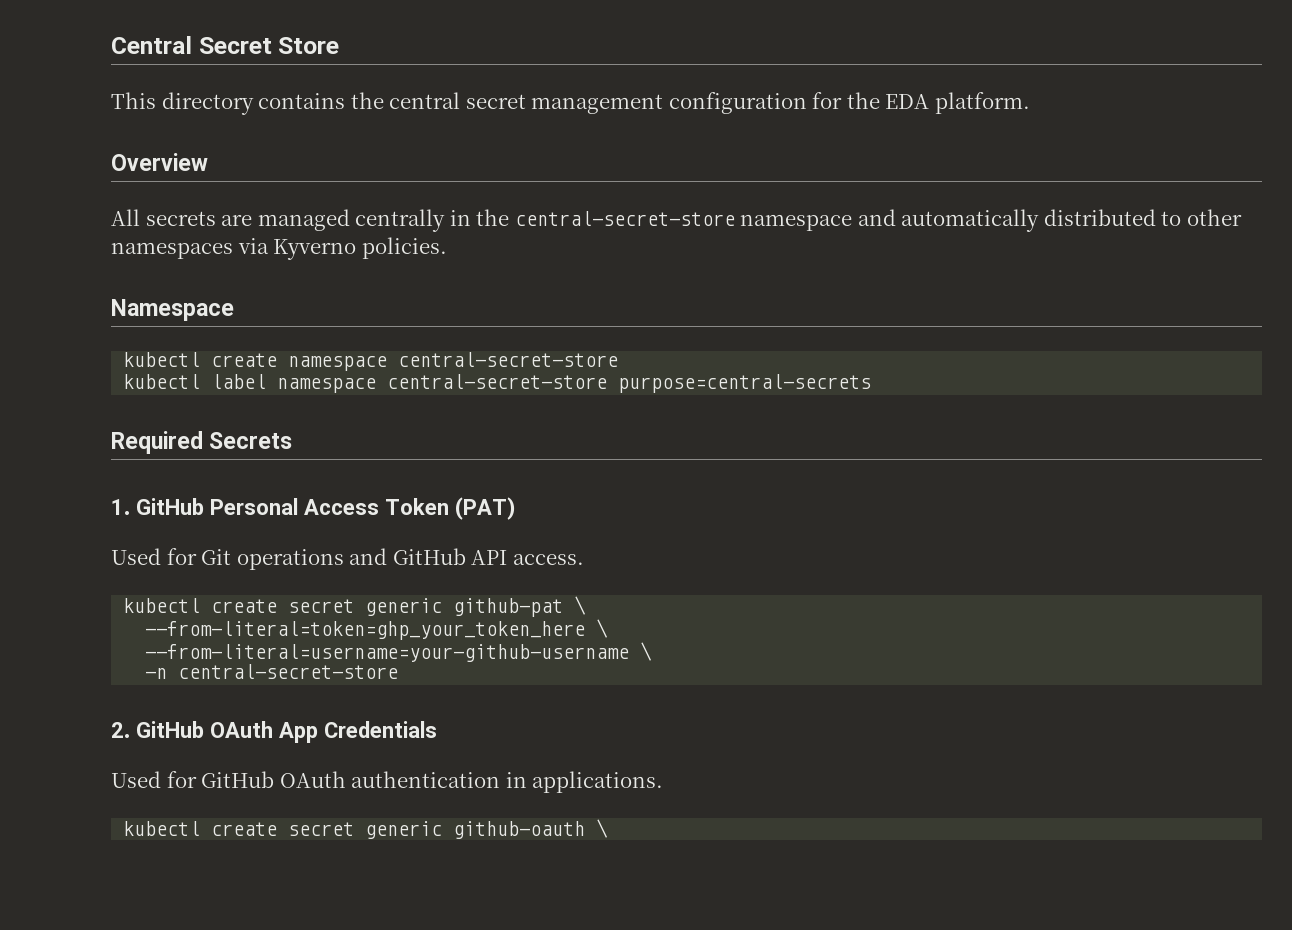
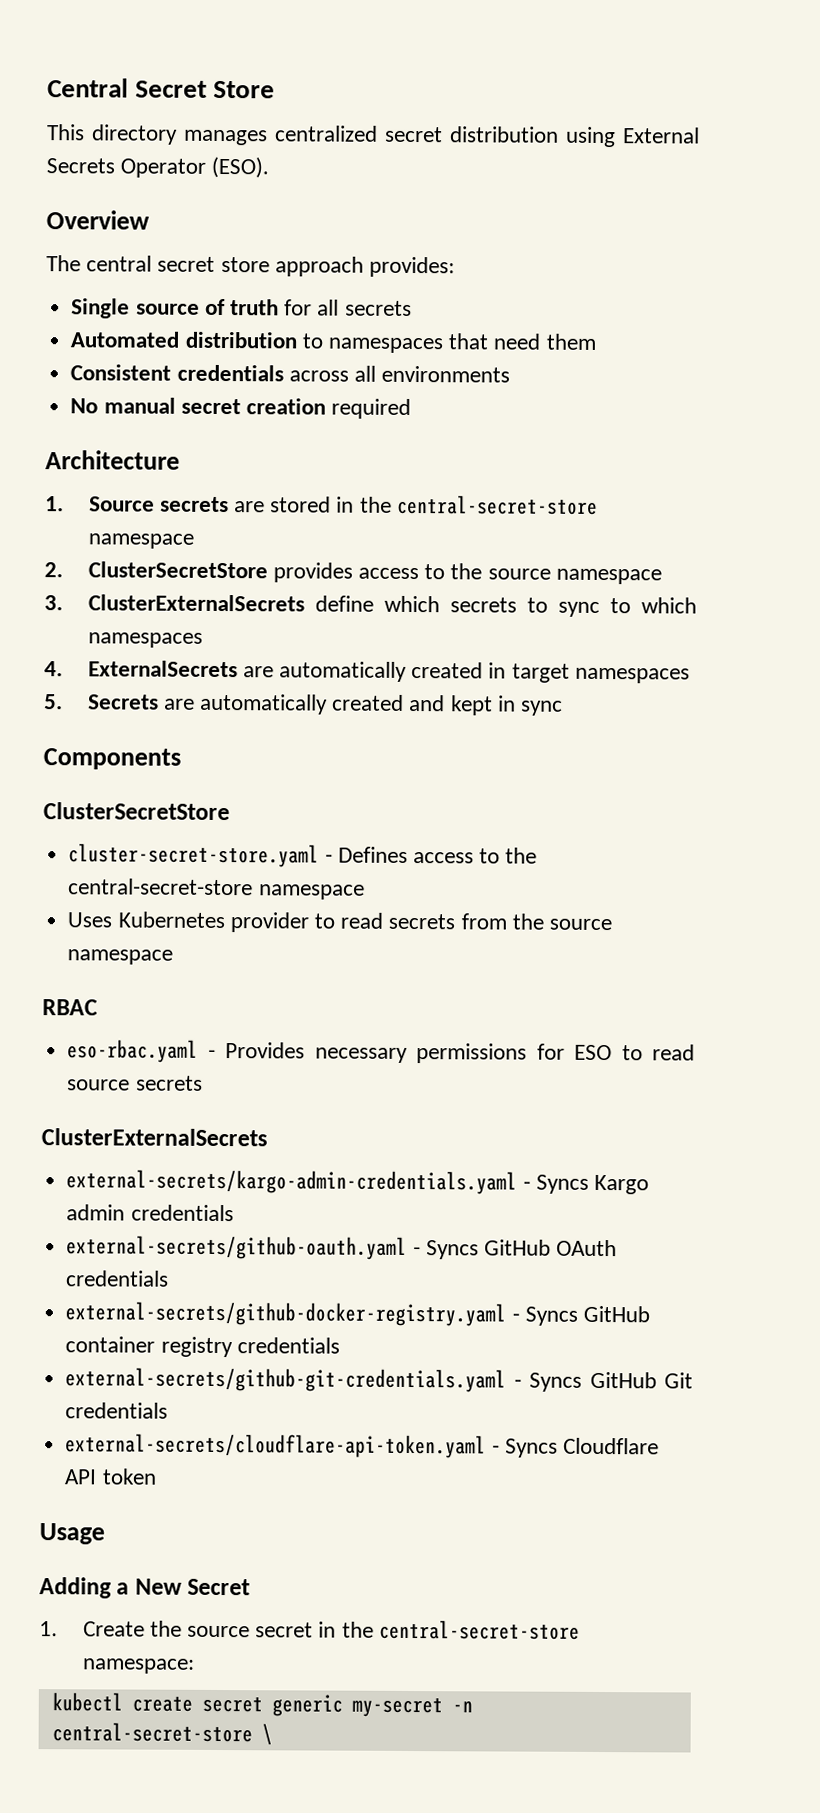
- This directory contains the central secret management configuration for the EDA platform.
+ This directory manages centralized secret distribution using External Secrets Operator (ESO).
  Overview
- All secrets are managed centrally in the central-secret-store namespace and automatically distributed to other namespaces via Kyverno policies.
- Namespace
- kubectl create namespace central-secret-store
- kubectl label namespace central-secret-store purpose=central-secrets
- Required Secrets
- 1. GitHub Personal Access Token (PAT)
- Used for Git operations and GitHub API access.
- kubectl create secret generic github-pat \
- --from-literal=token=ghp_your_token_here \
- --from-literal=username=your-github-username \
- -n central-secret-store
- 2. GitHub OAuth App Credentials
- Used for GitHub OAuth authentication in applications.
- kubectl create secret generic github-oauth \
+ The central secret store approach provides:
+ Single source of truth for all secrets
+ Automated distribution to namespaces that need them
+ Consistent credentials across all environments
+ No manual secret creation required
+ Architecture
+ 1. Source secrets are stored in the central-secret-store namespace
+ 2. ClusterSecretStore provides access to the source namespace
+ 3. ClusterExternalSecrets define which secrets to sync to which namespaces
+ 4. ExternalSecrets are automatically created in target namespaces
+ 5. Secrets are automatically created and kept in sync
+ Components
+ ClusterSecretStore
+ cluster-secret-store.yaml - Defines access to the central-secret-store namespace
+ Uses Kubernetes provider to read secrets from the source namespace
+ RBAC
+ eso-rbac.yaml - Provides necessary permissions for ESO to read source secrets
+ ClusterExternalSecrets
+ external-secrets/kargo-admin-credentials.yaml - Syncs Kargo admin credentials
+ external-secrets/github-oauth.yaml - Syncs GitHub OAuth credentials
+ external-secrets/github-docker-registry.yaml - Syncs GitHub container registry credentials
+ external-secrets/github-git-credentials.yaml - Syncs GitHub Git credentials
+ external-secrets/cloudflare-api-token.yaml - Syncs Cloudflare API token
+ Usage
+ Adding a New Secret
+ 1. Create the source secret in the central-secret-store namespace:
+ kubectl create secret generic my-secret -n central-secret-store \

